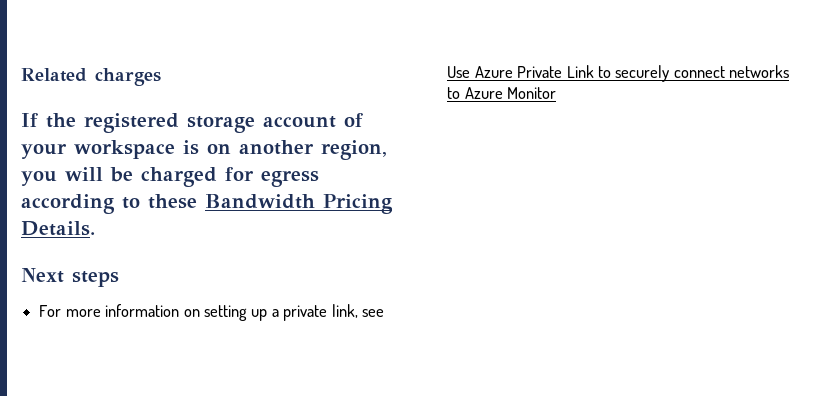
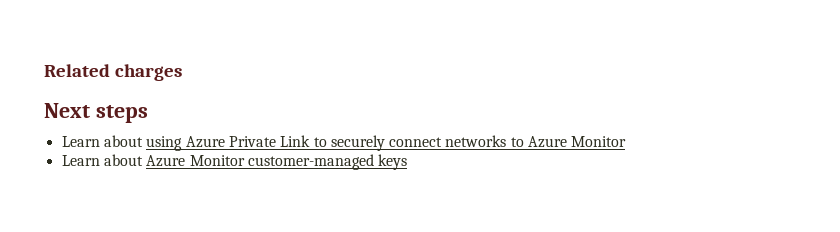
- If the registered storage account of your workspace is on another region, you will be charged for egress according to these Bandwidth Pricing Details.
  Next steps
- For more information on setting up a private link, see Use Azure Private Link to securely connect networks to Azure Monitor
+ Learn about using Azure Private Link to securely connect networks to Azure Monitor
+ Learn about Azure Monitor customer-managed keys

